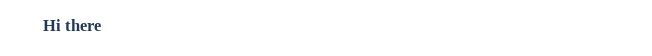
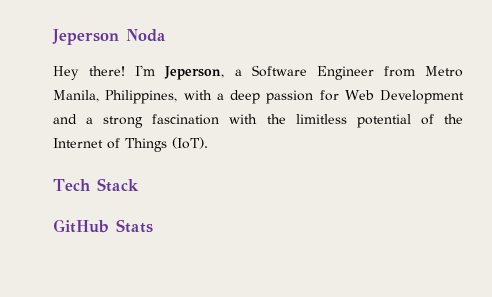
- Hi there
+ Jeperson Noda
+ Hey there! I'm Jeperson, a Software Engineer from Metro Manila, Philippines, with a deep passion for Web Development and a strong fascination with the limitless potential of the Internet of Things (IoT).
+ Tech Stack
+ GitHub Stats

